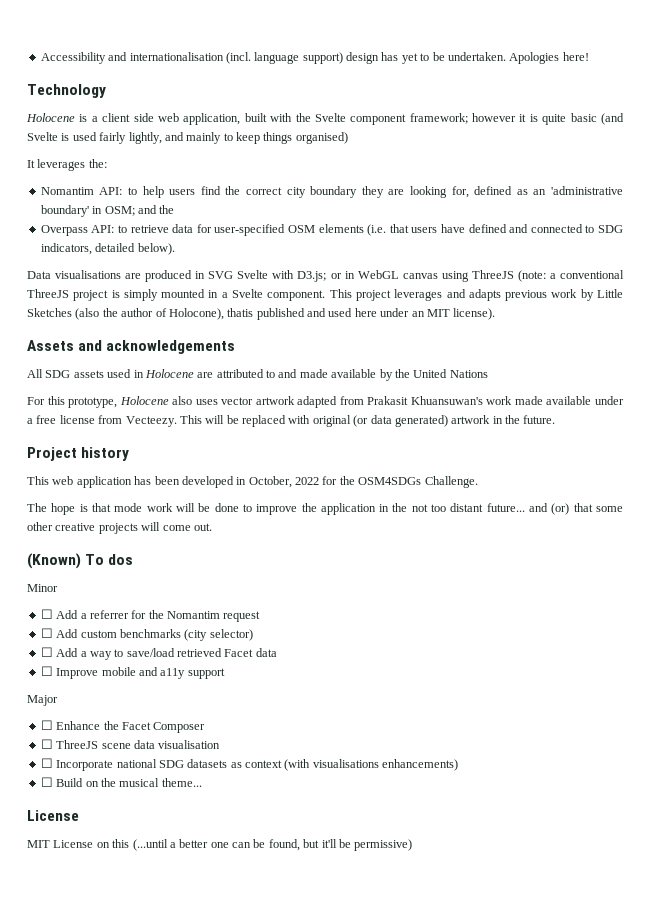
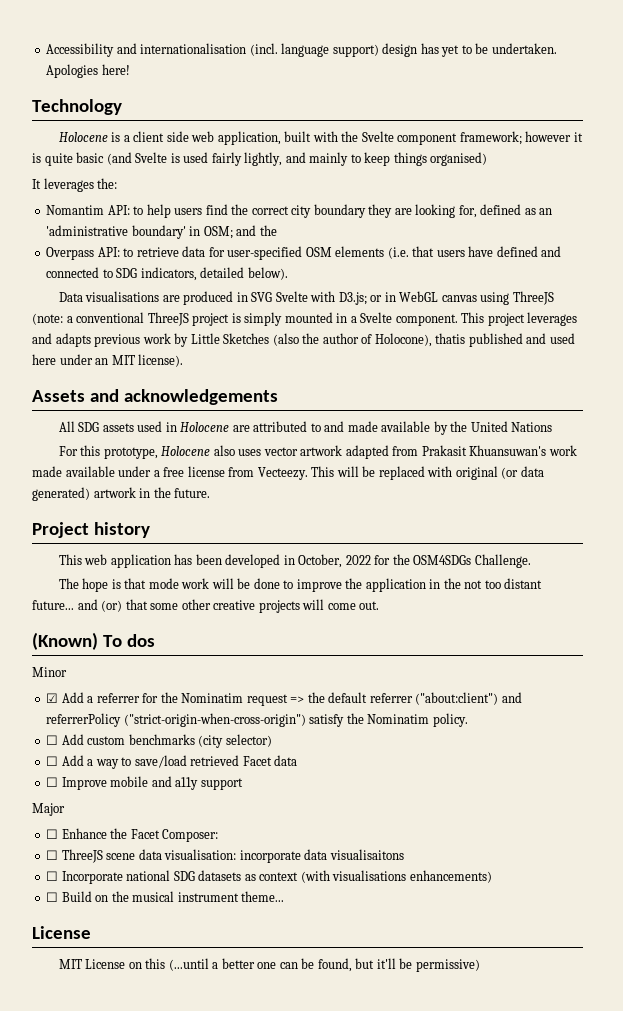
- ☐ Add a referrer for the Nomantim request
+ ☑ Add a referrer for the Nominatim request => the default referrer ("about:client") and referrerPolicy ("strict-origin-when-cross-origin") satisfy the Nominatim policy.
- ☐ Enhance the Facet Composer
+ ☐ Enhance the Facet Composer:
- ☐ ThreeJS scene data visualisation
+ ☐ ThreeJS scene data visualisation: incorporate data visualisaitons
- ☐ Build on the musical theme...
+ ☐ Build on the musical instrument theme...

